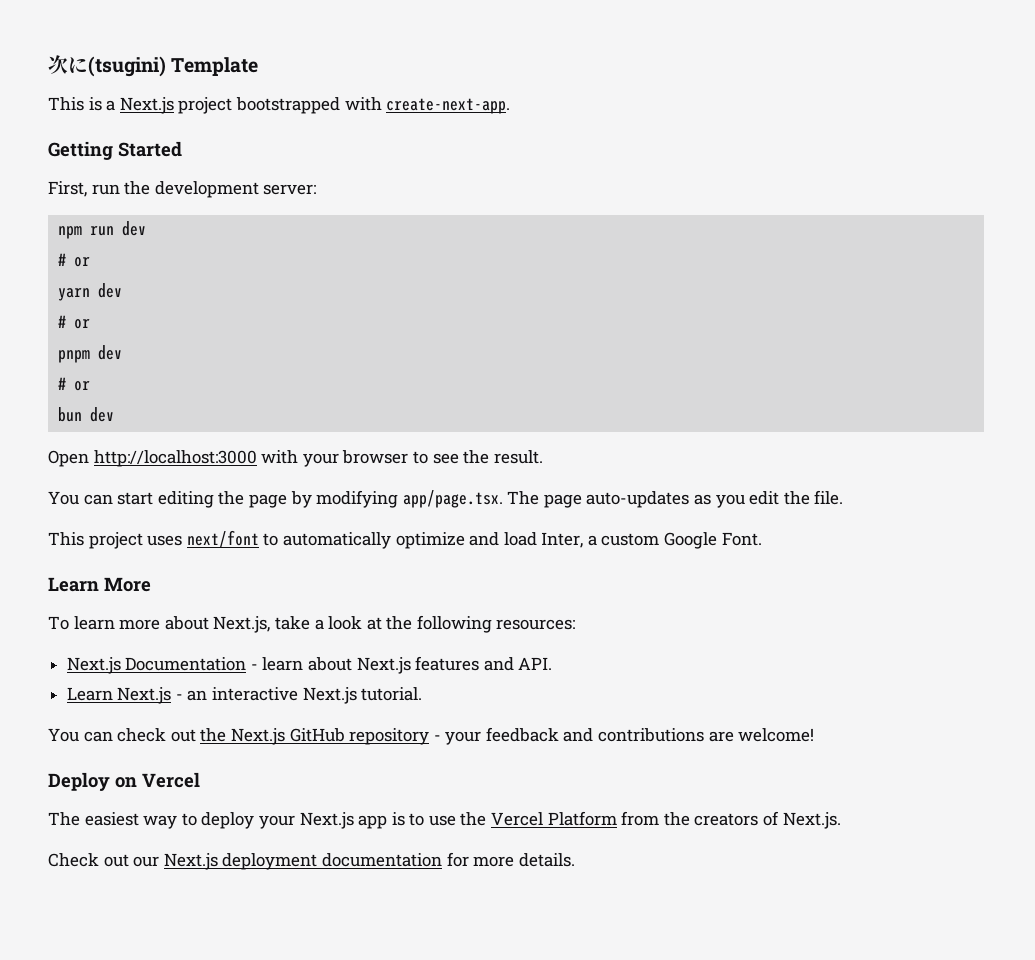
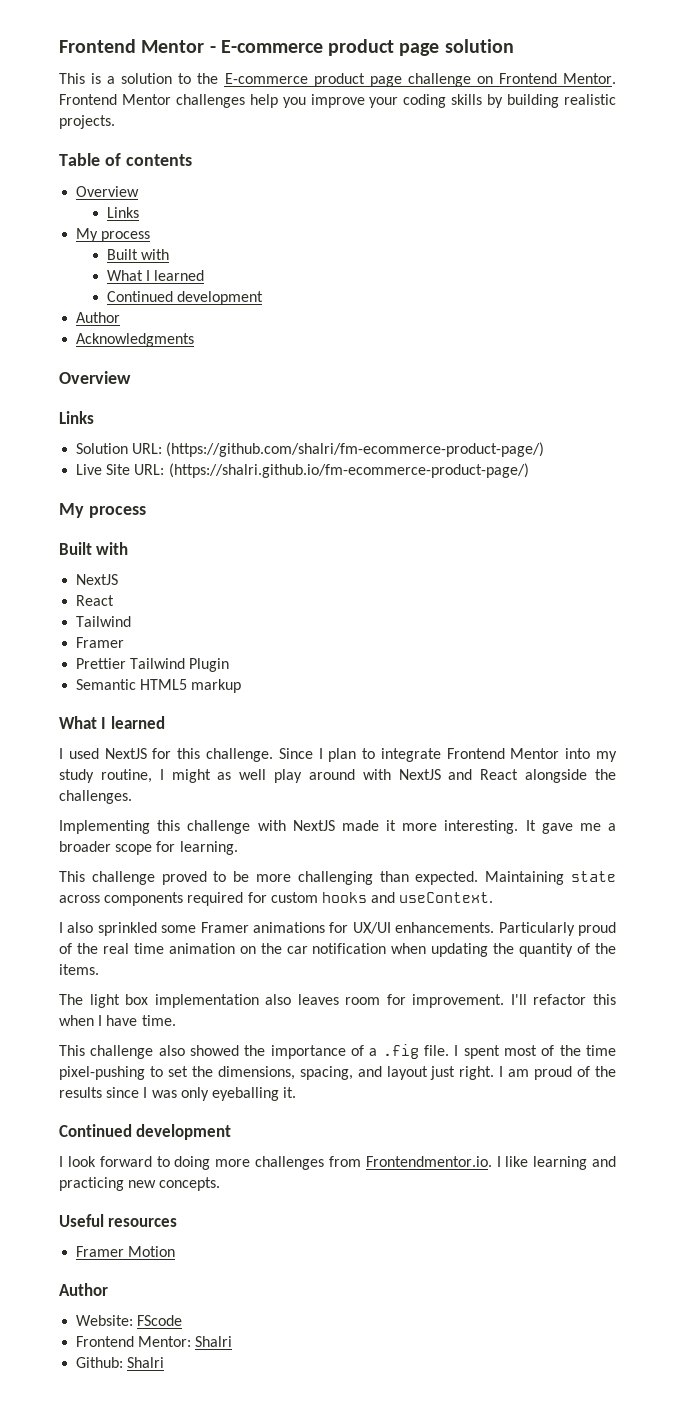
- 次に(tsugini) Template
- This is a Next.js project bootstrapped with create-next-app.
- Getting Started
- First, run the development server:
- npm run dev
- # or
- yarn dev
- # or
- pnpm dev
- # or
- bun dev
- Open http://localhost:3000 with your browser to see the result.
- You can start editing the page by modifying app/page.tsx. The page auto-updates as you edit the file.
- This project uses next/font to automatically optimize and load Inter, a custom Google Font.
- Learn More
- To learn more about Next.js, take a look at the following resources:
- Next.js Documentation - learn about Next.js features and API.
- Learn Next.js - an interactive Next.js tutorial.
- You can check out the Next.js GitHub repository - your feedback and contributions are welcome!
- Deploy on Vercel
- The easiest way to deploy your Next.js app is to use the Vercel Platform from the creators of Next.js.
- Check out our Next.js deployment documentation for more details.
+ Frontend Mentor - E-commerce product page solution
+ This is a solution to the E-commerce product page challenge on Frontend Mentor. Frontend Mentor challenges help you improve your coding skills by building realistic projects.
+ Table of contents
+ Overview
+ Links
+ My process
+ Built with
+ What I learned
+ Continued development
+ Author
+ Acknowledgments
+ Overview
+ Links
+ Solution URL: (https://github.com/shalri/fm-ecommerce-product-page/)
+ Live Site URL: (https://shalri.github.io/fm-ecommerce-product-page/)
+ My process
+ Built with
+ NextJS
+ React
+ Tailwind
+ Framer
+ Prettier Tailwind Plugin
+ Semantic HTML5 markup
+ What I learned
+ I used NextJS for this challenge. Since I plan to integrate Frontend Mentor into my study routine, I might as well play around with NextJS and React alongside the challenges.
+ Implementing this challenge with NextJS made it more interesting. It gave me a broader scope for learning.
+ This challenge proved to be more challenging than expected. Maintaining state across components required for custom hooks and useContext.
+ I also sprinkled some Framer animations for UX/UI enhancements. Particularly proud of the real time animation on the car notification when updating the quantity of the items.
+ The light box implementation also leaves room for improvement. I'll refactor this when I have time.
+ This challenge also showed the importance of a .fig file. I spent most of the time pixel-pushing to set the dimensions, spacing, and layout just right. I am proud of the results since I was only eyeballing it.
+ Continued development
+ I look forward to doing more challenges from Frontendmentor.io. I like learning and practicing new concepts.
+ Useful resources
+ Framer Motion
+ Author
+ Website: FScode
+ Frontend Mentor: Shalri
+ Github: Shalri

